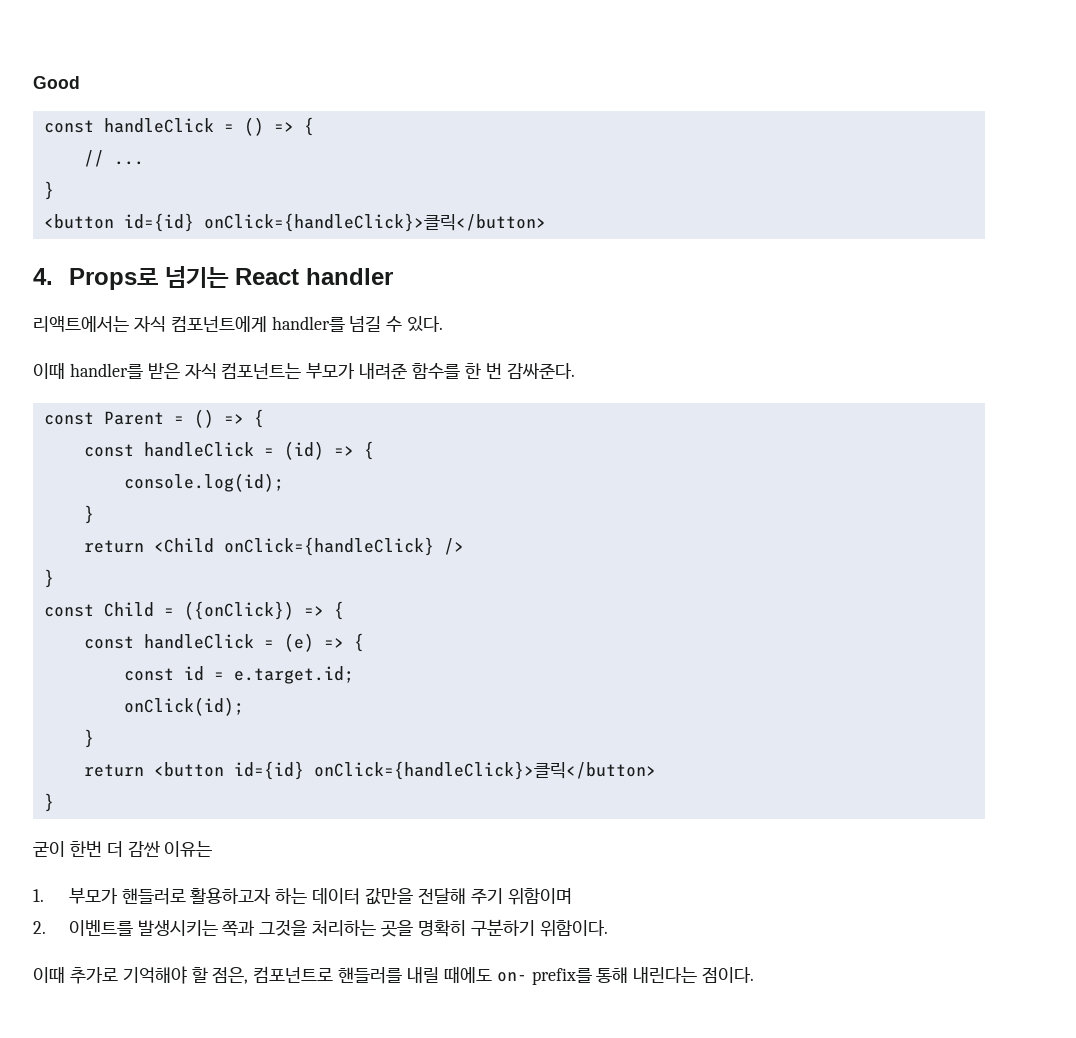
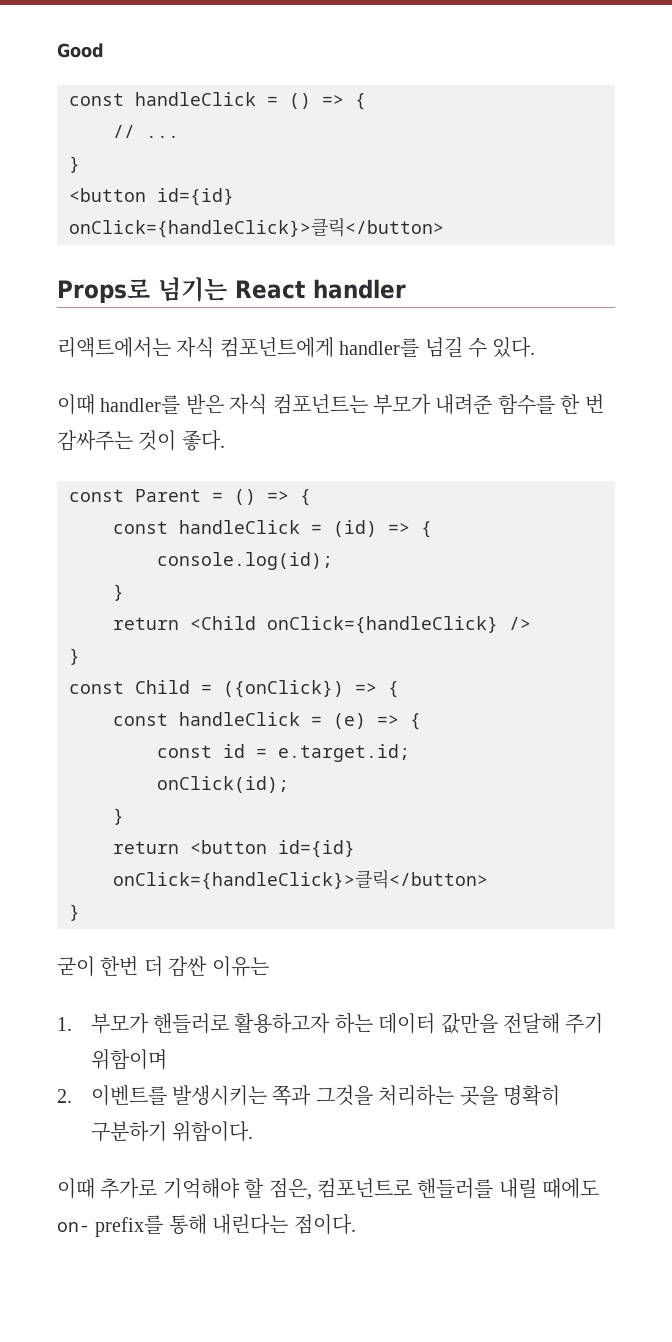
- 4. Props로 넘기는 React handler
+ Props로 넘기는 React handler
- 이때 handler를 받은 자식 컴포넌트는 부모가 내려준 함수를 한 번 감싸준다.
+ 이때 handler를 받은 자식 컴포넌트는 부모가 내려준 함수를 한 번 감싸주는 것이 좋다.

